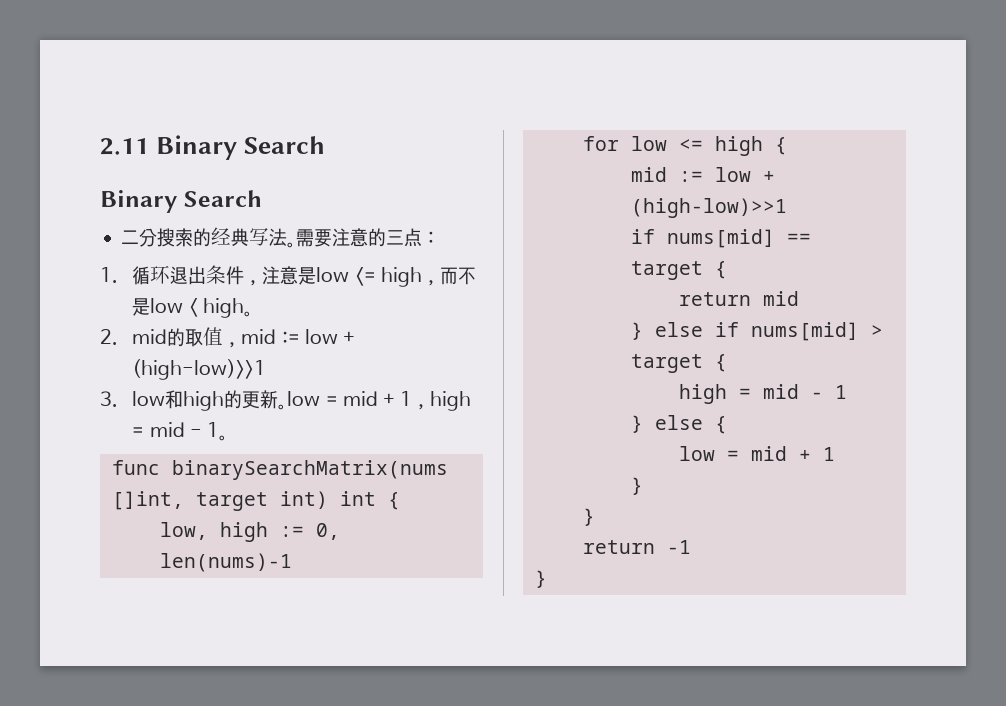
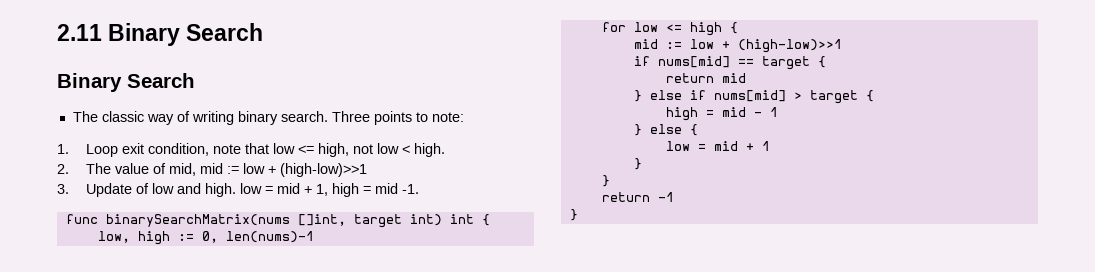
- 二分搜索的经典写法。需要注意的三点：
- 1.循环退出条件，注意是low <= high，而不是low < high。
+ The classic way of writing binary search. Three points to note:
+ 1. Loop exit condition, note that low <= high, not low < high.
- 2. mid的取值，mid := low + (high-low)>>1
+ 2. The value of mid, mid := low + (high-low)>>1
- 3. low和high的更新。low = mid + 1，high = mid - 1。
+ 3. Update of low and high. low = mid + 1, high = mid -1.

